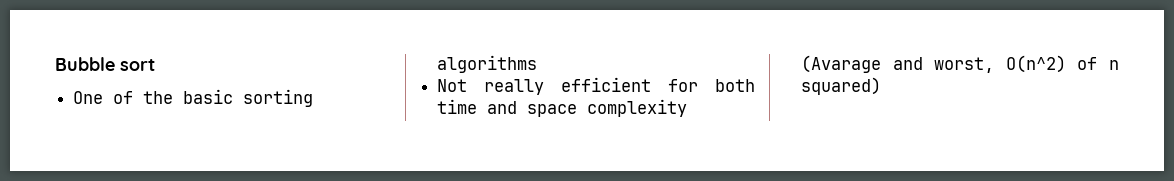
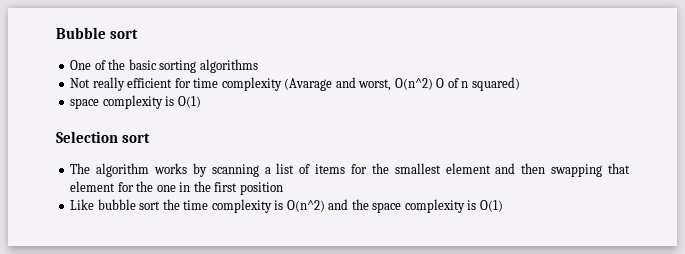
- Not really efficient for both time and space complexity (Avarage and worst, O(n^2) of n squared)
+ Not really efficient for time complexity (Avarage and worst, O(n^2) O of n squared)
+ space complexity is O(1)
+ Selection sort
+ The algorithm works by scanning a list of items for the smallest element and then swapping that element for the one in the first position
+ Like bubble sort the time complexity is O(n^2) and the space complexity is O(1)

